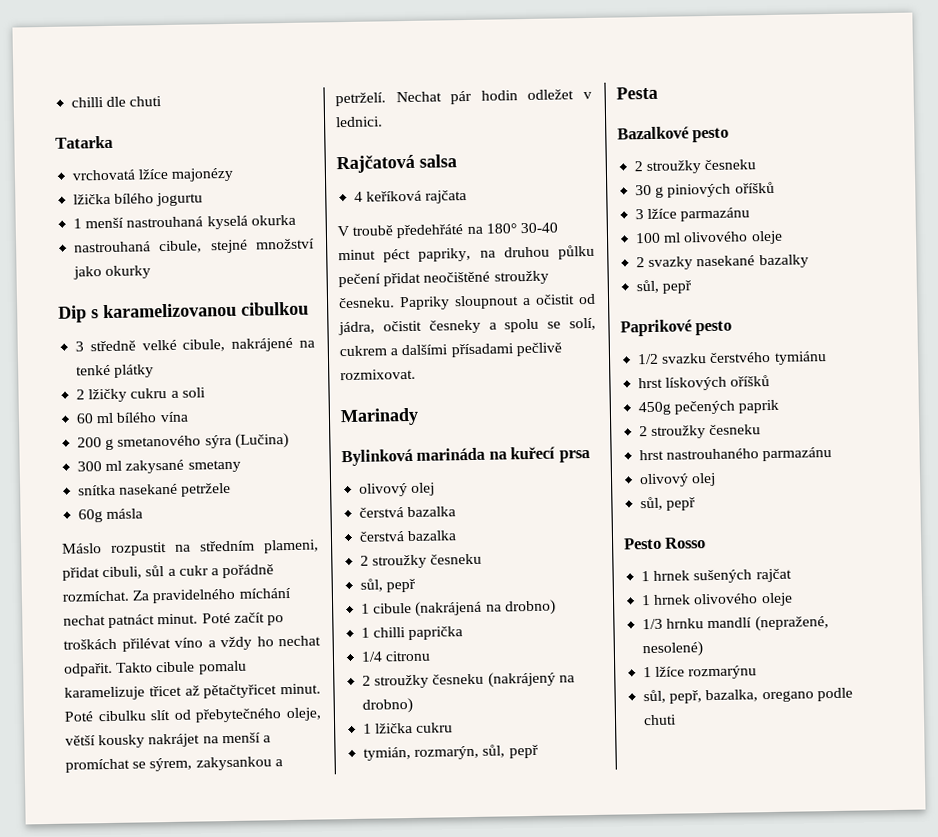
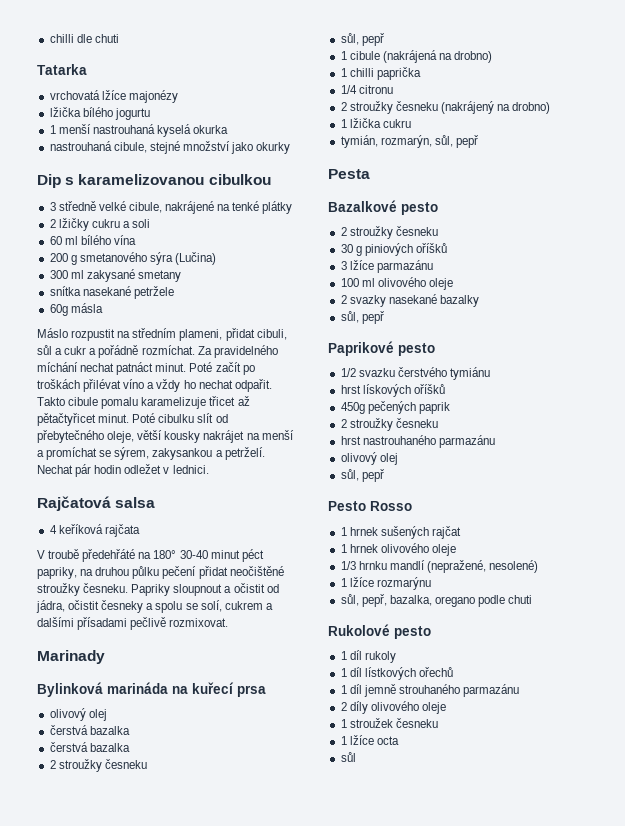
+ Rukolové pesto
+ 1 díl rukoly
+ 1 díl lístkových ořechů
+ 1 díl jemně strouhaného parmazánu
+ 2 díly olivového oleje
+ 1 stroužek česneku
+ 1 lžíce octa
+ sůl

